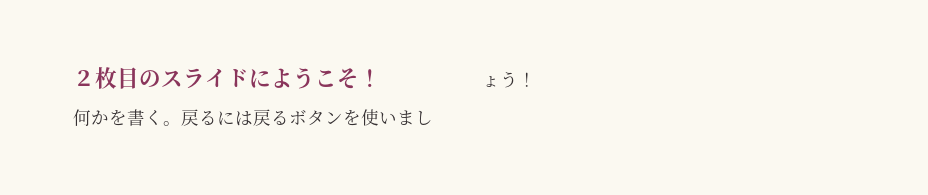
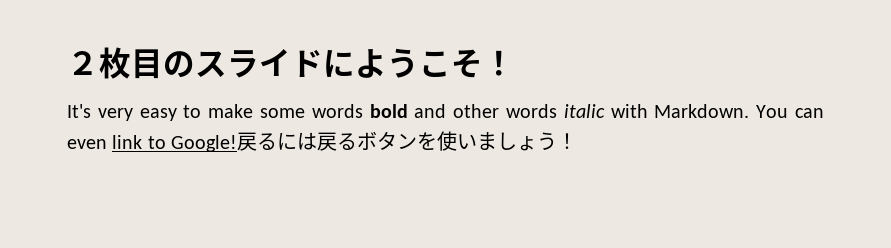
- 何かを書く。
+ It's very easy to make some words bold and other words italic with Markdown. You can even link to Google!

